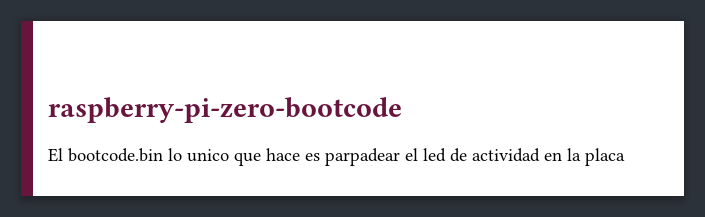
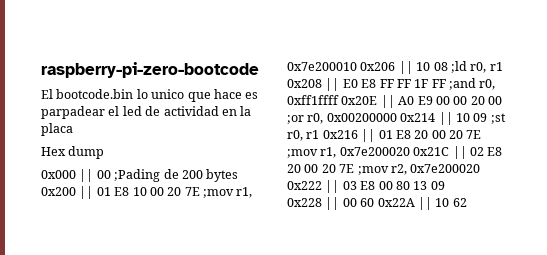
+ Hex dump
+ 0x000 || 00 ;Pading de 200 bytes 0x200 || 01 E8 10 00 20 7E ;mov r1, 0x7e200010 0x206 || 10 08 ;ld r0, r1 0x208 || E0 E8 FF FF 1F FF ;and r0, 0xff1ffff 0x20E || A0 E9 00 00 20 00 ;or r0, 0x00200000 0x214 || 10 09 ;st r0, r1 0x216 || 01 E8 20 00 20 7E ;mov r1, 0x7e200020 0x21C || 02 E8 20 00 20 7E ;mov r2, 0x7e200020 0x222 || 03 E8 00 80 13 09
+ 0x228 || 00 60 0x22A || 10 62

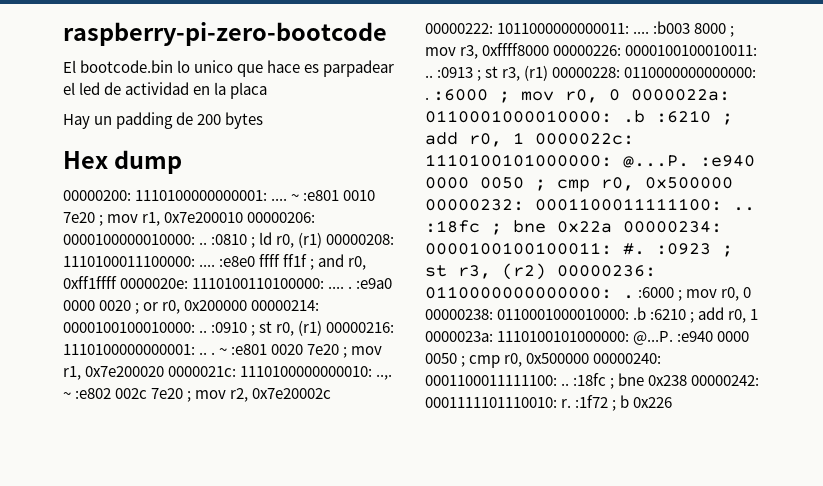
+ Hay un padding de 200 bytes
  Hex dump
- 0x000 || 00 ;Pading de 200 bytes 0x200 || 01 E8 10 00 20 7E ;mov r1, 0x7e200010 0x206 || 10 08 ;ld r0, r1 0x208 || E0 E8 FF FF 1F FF ;and r0, 0xff1ffff 0x20E || A0 E9 00 00 20 00 ;or r0, 0x00200000 0x214 || 10 09 ;st r0, r1 0x216 || 01 E8 20 00 20 7E ;mov r1, 0x7e200020 0x21C || 02 E8 20 00 20 7E ;mov r2, 0x7e200020 0x222 || 03 E8 00 80 13 09
- 0x228 || 00 60 0x22A || 10 62
+ 00000200: 1110100000000001: .... ~ :e801 0010 7e20 ; mov r1, 0x7e200010 00000206: 0000100000010000: .. :0810 ; ld r0, (r1) 00000208: 1110100011100000: .... :e8e0 ffff ff1f ; and r0, 0xff1ffff 0000020e: 1110100110100000: .... . :e9a0 0000 0020 ; or r0, 0x200000 00000214: 0000100100010000: .. :0910 ; st r0, (r1) 00000216: 1110100000000001: .. . ~ :e801 0020 7e20 ; mov r1, 0x7e200020 0000021c: 1110100000000010: ..,. ~ :e802 002c 7e20 ; mov r2, 0x7e20002c 00000222: 1011000000000011: .... :b003 8000 ; mov r3, 0xffff8000 00000226: 0000100100010011: .. :0913 ; st r3, (r1) 00000228: 0110000000000000: . :6000 ; mov r0, 0 0000022a: 0110001000010000: .b :6210 ; add r0, 1 0000022c: 1110100101000000: @...P. :e940 0000 0050 ; cmp r0, 0x500000 00000232: 0001100011111100: .. :18fc ; bne 0x22a 00000234: 0000100100100011: #. :0923 ; st r3, (r2) 00000236: 0110000000000000: . :6000 ; mov r0, 0 00000238: 0110001000010000: .b :6210 ; add r0, 1 0000023a: 1110100101000000: @...P. :e940 0000 0050 ; cmp r0, 0x500000 00000240: 0001100011111100: .. :18fc ; bne 0x238 00000242: 0001111101110010: r. :1f72 ; b 0x226

